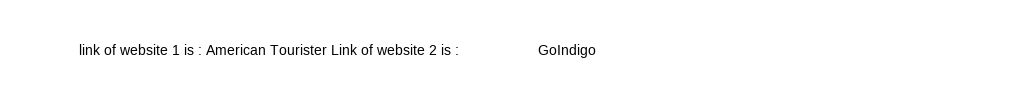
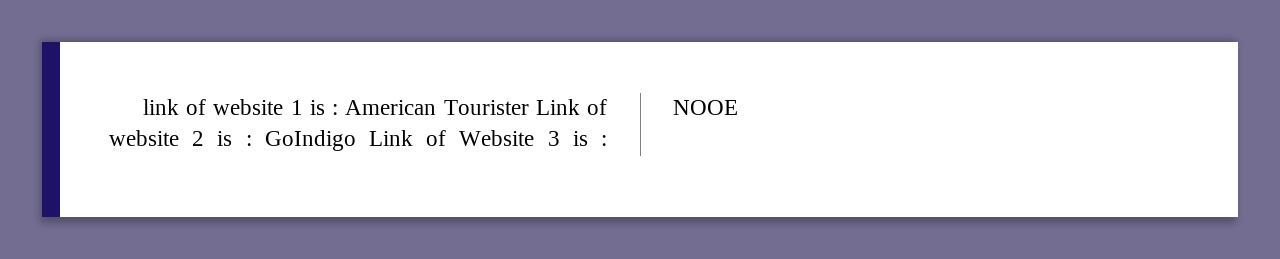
- link of website 1 is : American Tourister Link of website 2 is : GoIndigo
+ link of website 1 is : American Tourister Link of website 2 is : GoIndigo Link of Website 3 is : NOOE

